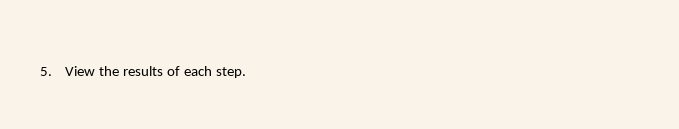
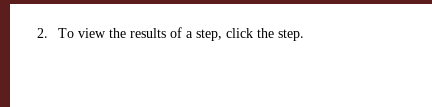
- 5. View the results of each step.
+ 2. To view the results of a step, click the step.

